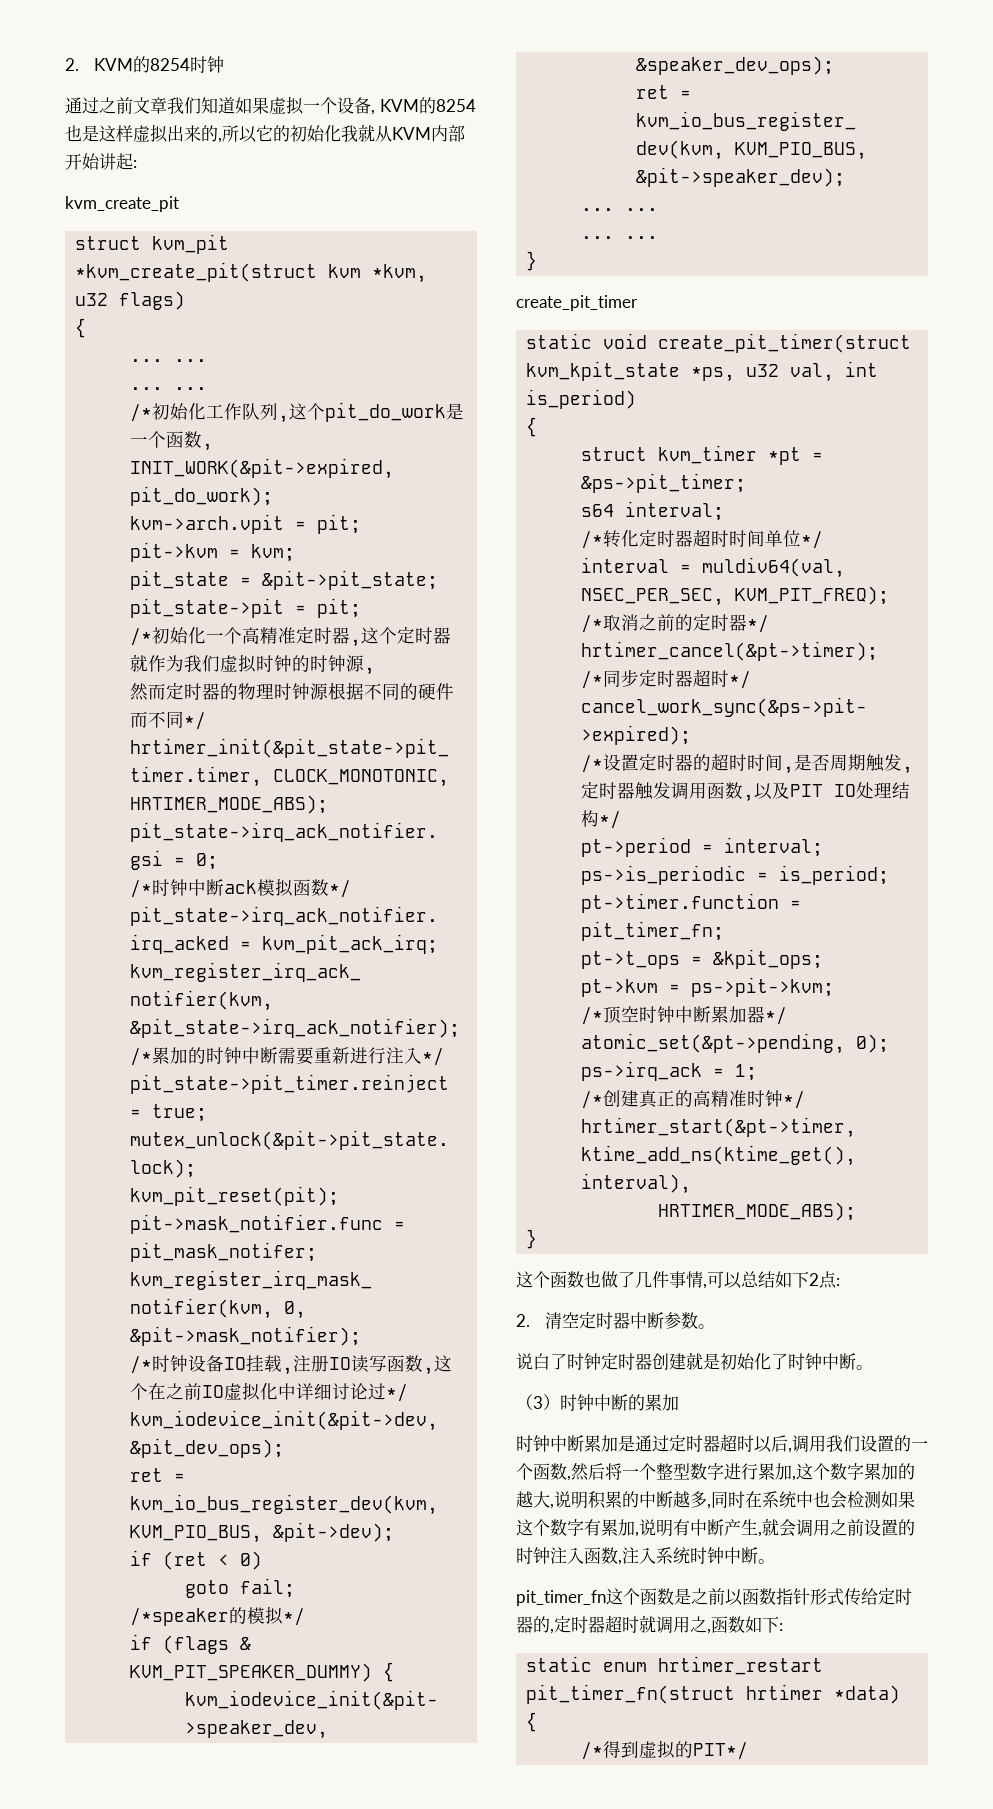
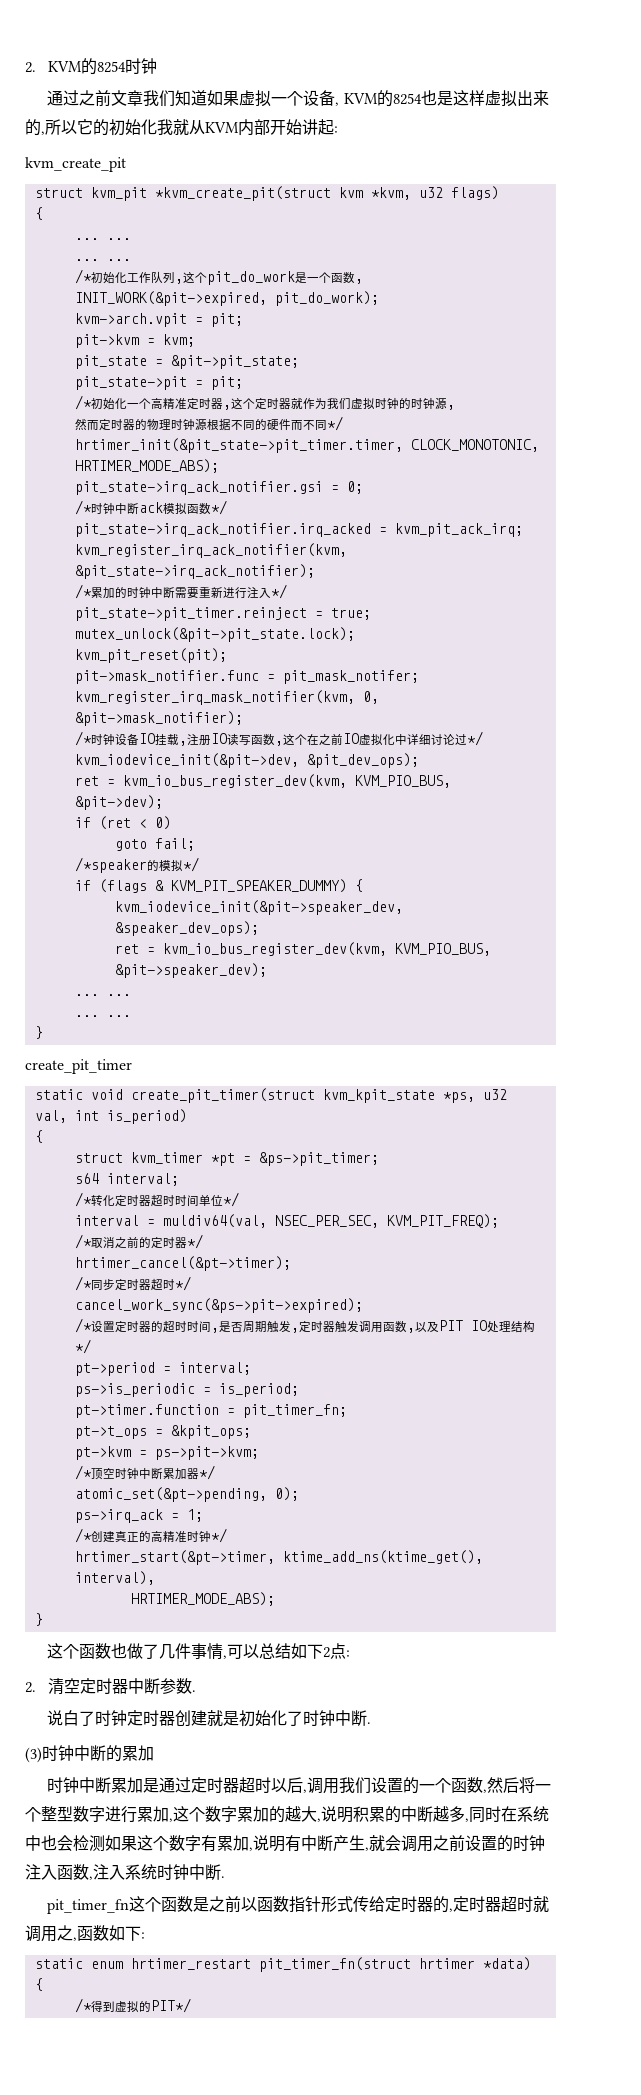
- 2.清空定时器中断参数。
+ 2.清空定时器中断参数.
- 说白了时钟定时器创建就是初始化了时钟中断。
- （3）时钟中断的累加
+ 说白了时钟定时器创建就是初始化了时钟中断.
+ (3)时钟中断的累加
- 时钟中断累加是通过定时器超时以后,调用我们设置的一个函数,然后将一个整型数字进行累加,这个数字累加的越大,说明积累的中断越多,同时在系统中也会检测如果这个数字有累加,说明有中断产生,就会调用之前设置的时钟注入函数,注入系统时钟中断。
+ 时钟中断累加是通过定时器超时以后,调用我们设置的一个函数,然后将一个整型数字进行累加,这个数字累加的越大,说明积累的中断越多,同时在系统中也会检测如果这个数字有累加,说明有中断产生,就会调用之前设置的时钟注入函数,注入系统时钟中断.

